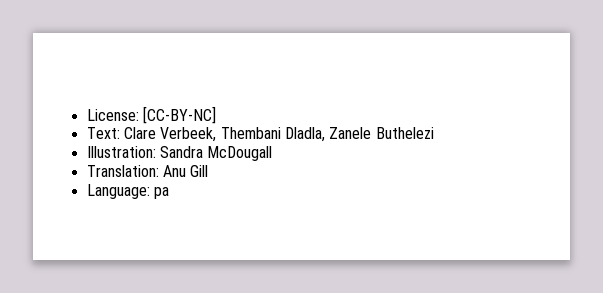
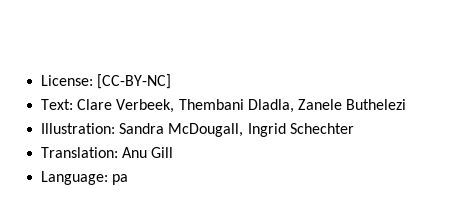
- Illustration: Sandra McDougall
+ Illustration: Sandra McDougall, Ingrid Schechter

